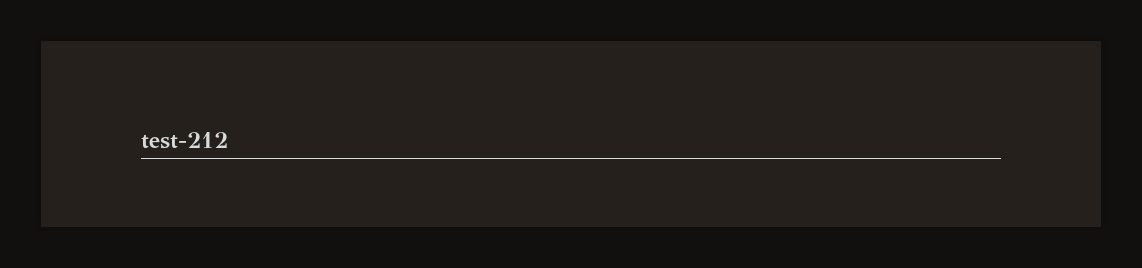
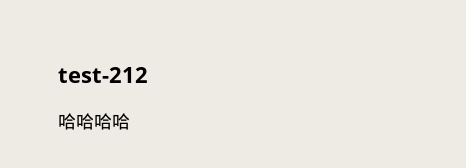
+ 哈哈哈哈

